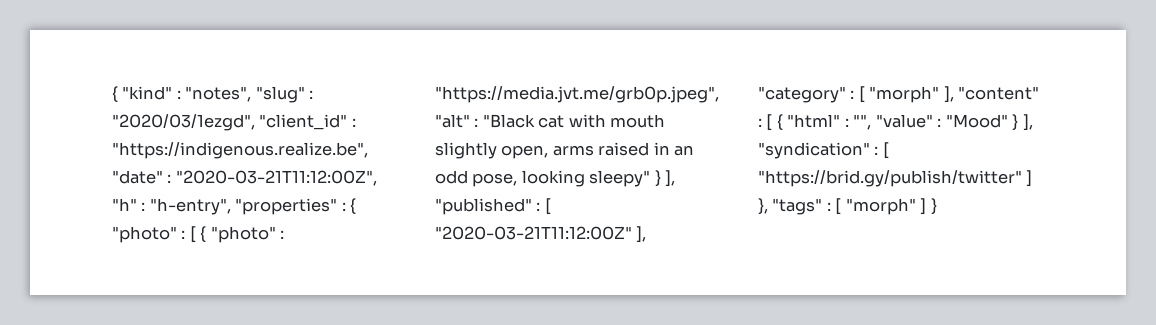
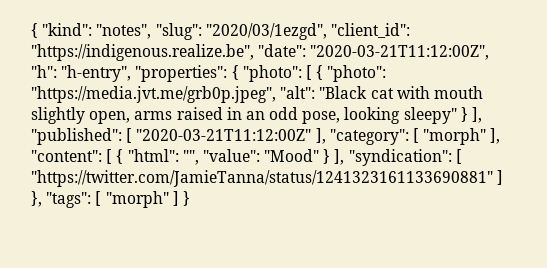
- { "kind" : "notes", "slug" : "2020/03/1ezgd", "client_id" : "https://indigenous.realize.be", "date" : "2020-03-21T11:12:00Z", "h" : "h-entry", "properties" : { "photo" : [ { "photo" : "https://media.jvt.me/grb0p.jpeg", "alt" : "Black cat with mouth slightly open, arms raised in an odd pose, looking sleepy" } ], "published" : [ "2020-03-21T11:12:00Z" ], "category" : [ "morph" ], "content" : [ { "html" : "", "value" : "Mood" } ], "syndication" : [ "https://brid.gy/publish/twitter" ] }, "tags" : [ "morph" ] }
+ { "kind": "notes", "slug": "2020/03/1ezgd", "client_id": "https://indigenous.realize.be", "date": "2020-03-21T11:12:00Z", "h": "h-entry", "properties": { "photo": [ { "photo": "https://media.jvt.me/grb0p.jpeg", "alt": "Black cat with mouth slightly open, arms raised in an odd pose, looking sleepy" } ], "published": [ "2020-03-21T11:12:00Z" ], "category": [ "morph" ], "content": [ { "html": "", "value": "Mood" } ], "syndication": [ "https://twitter.com/JamieTanna/status/1241323161133690881" ] }, "tags": [ "morph" ] }

